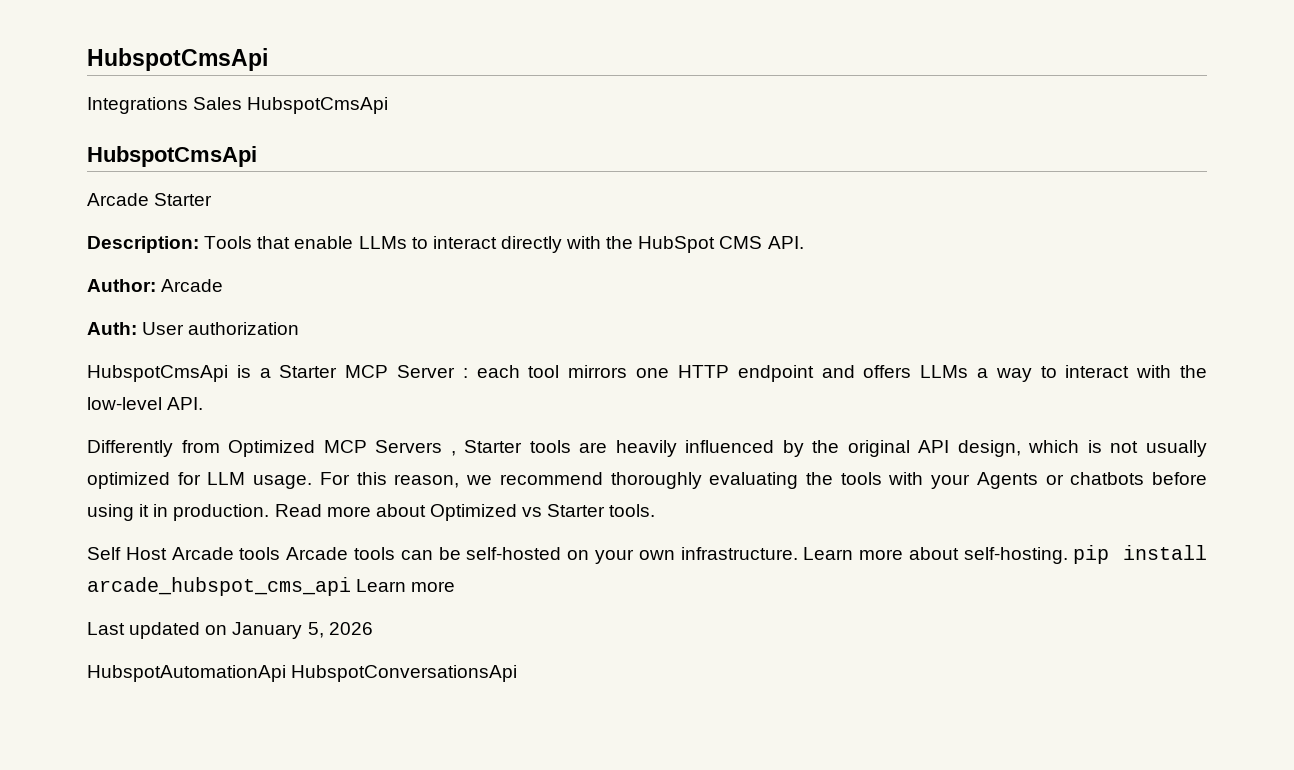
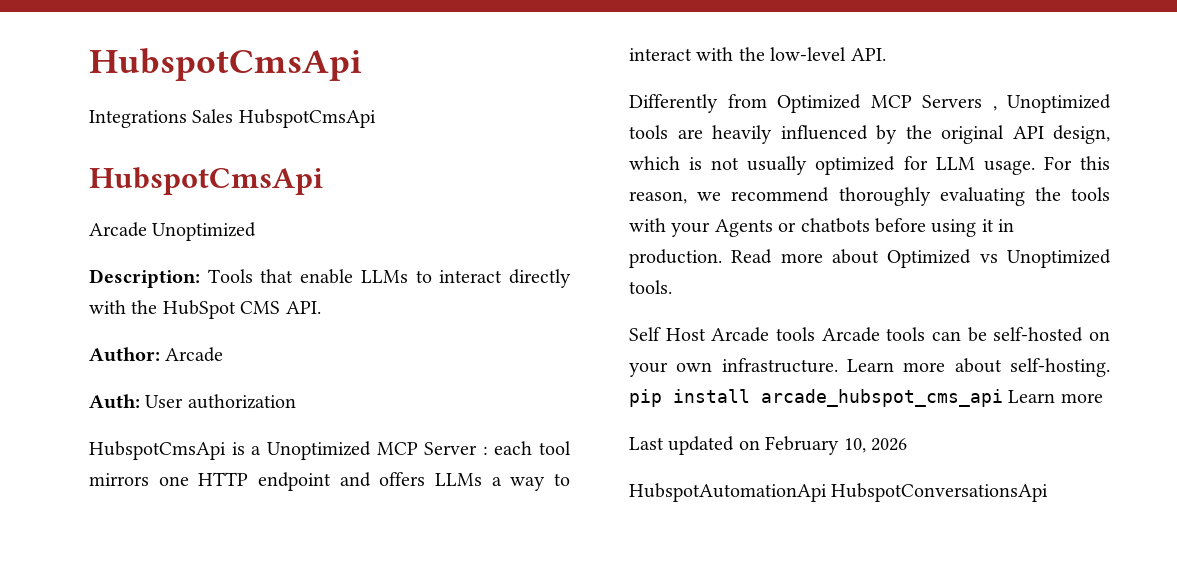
- Arcade Starter
+ Arcade Unoptimized
- HubspotCmsApi is a Starter MCP Server : each tool mirrors one HTTP endpoint and offers LLMs a way to interact with the low-level API.
+ HubspotCmsApi is a Unoptimized MCP Server : each tool mirrors one HTTP endpoint and offers LLMs a way to interact with the low-level API.
- Differently from Optimized MCP Servers , Starter tools are heavily influenced by the original API design, which is not usually optimized for LLM usage.
+ Differently from Optimized MCP Servers , Unoptimized tools are heavily influenced by the original API design, which is not usually optimized for LLM usage.
- Read more about Optimized vs Starter tools.
+ Read more about Optimized vs Unoptimized tools.
- Last updated on January 5, 2026
+ Last updated on February 10, 2026

